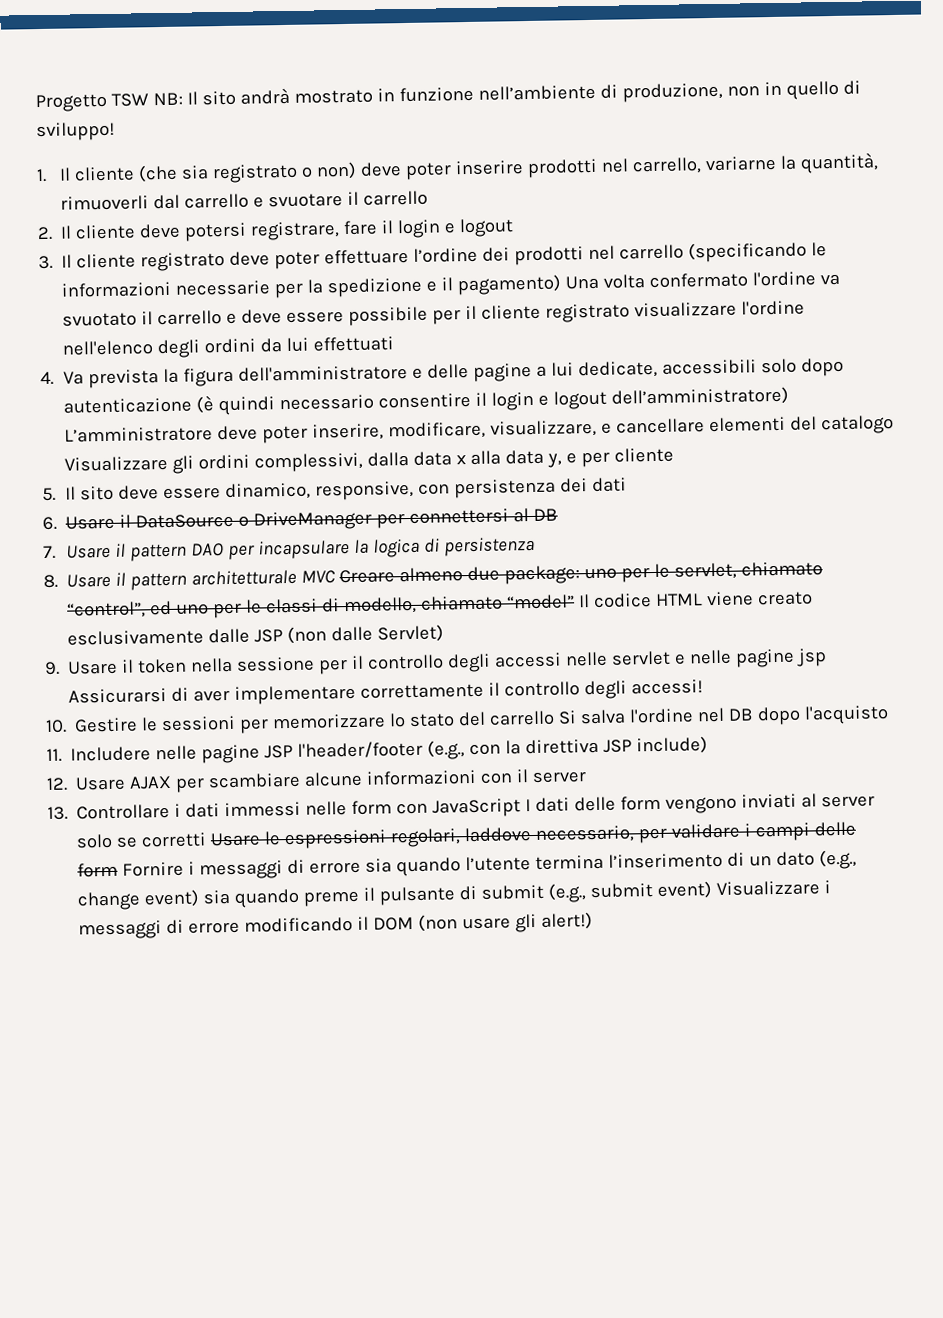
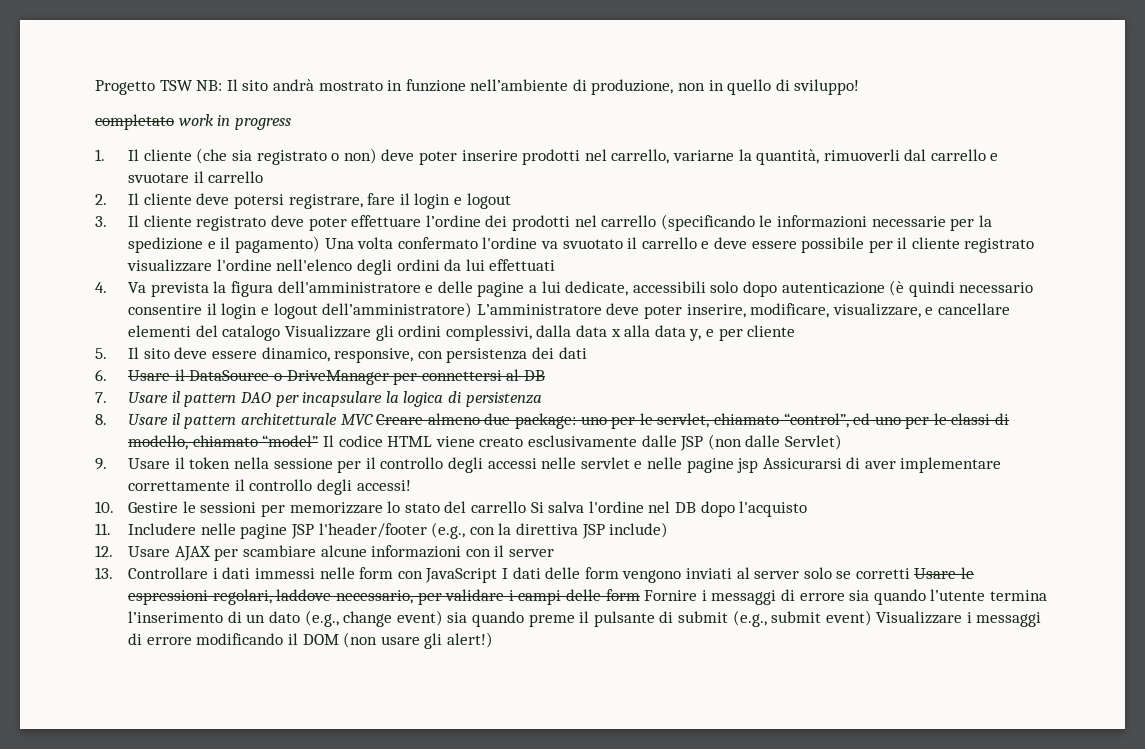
+ completato work in progress

